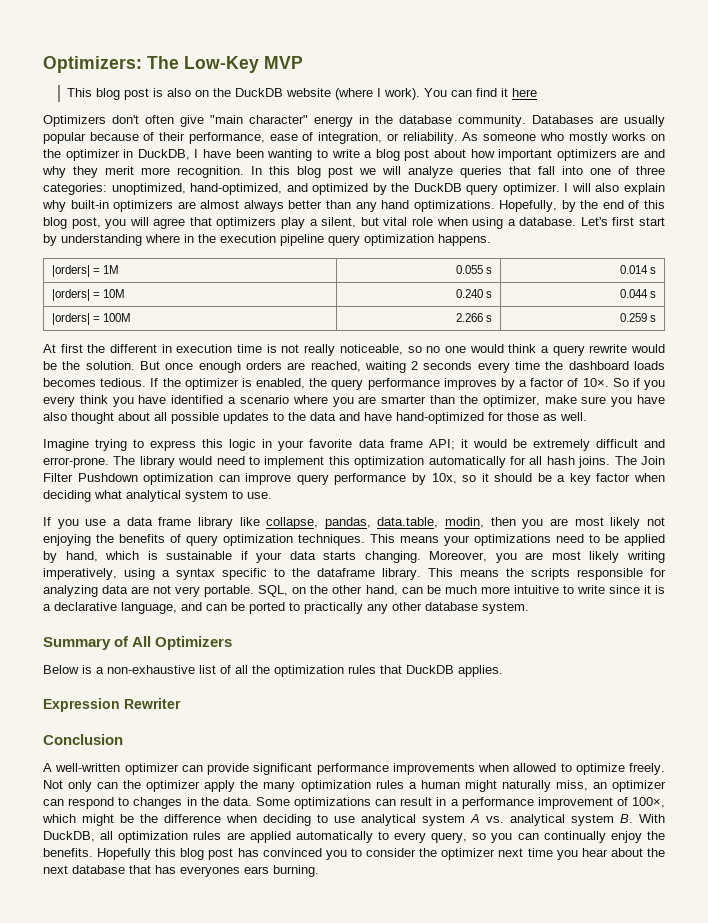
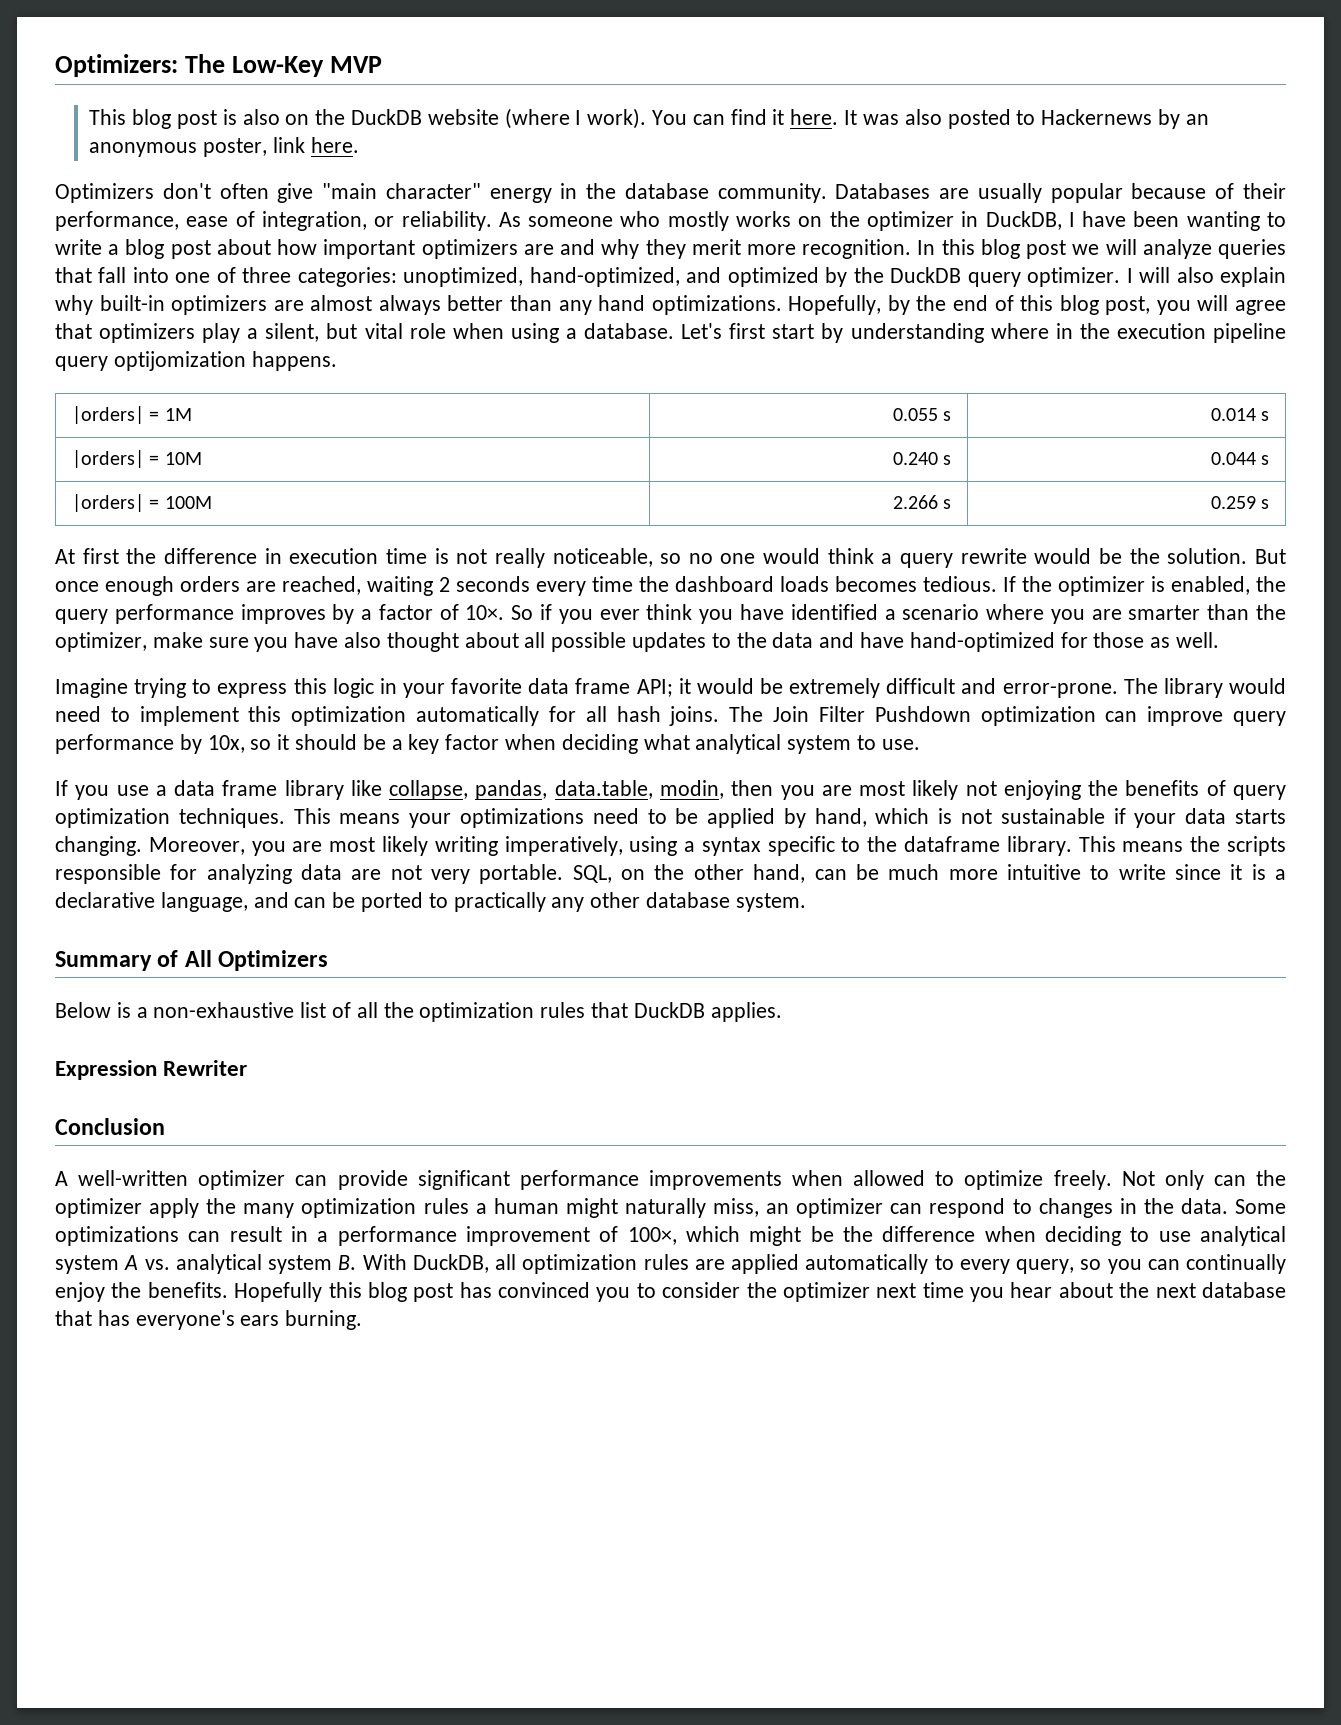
- You can find it here
+ You can find it here. It was also posted to Hackernews by an anonymous poster, link here.
- Let's first start by understanding where in the execution pipeline query optimization happens.
+ Let's first start by understanding where in the execution pipeline query optijomization happens.
- At first the different in execution time is not really noticeable, so no one would think a query rewrite would be the solution.
+ At first the difference in execution time is not really noticeable, so no one would think a query rewrite would be the solution.
- So if you every think you have identified a scenario where you are smarter than the optimizer, make sure you have also thought about all possible updates to the data and have hand-optimized for those as well.
+ So if you ever think you have identified a scenario where you are smarter than the optimizer, make sure you have also thought about all possible updates to the data and have hand-optimized for those as well.
- This means your optimizations need to be applied by hand, which is sustainable if your data starts changing.
+ This means your optimizations need to be applied by hand, which is not sustainable if your data starts changing.
- Hopefully this blog post has convinced you to consider the optimizer next time you hear about the next database that has everyones ears burning.
+ Hopefully this blog post has convinced you to consider the optimizer next time you hear about the next database that has everyone's ears burning.

